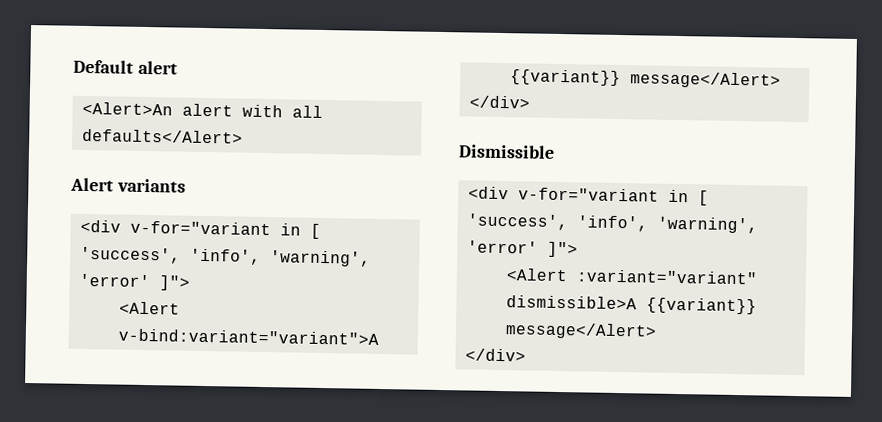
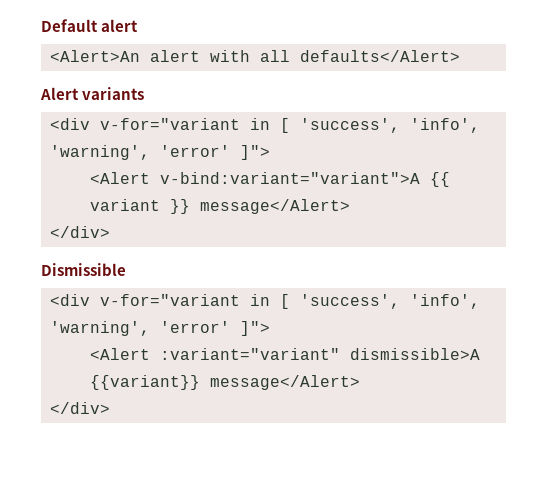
- <Alert v-bind:variant="variant">A {{variant}} message</Alert>
+ <Alert v-bind:variant="variant">A {{ variant }} message</Alert>

